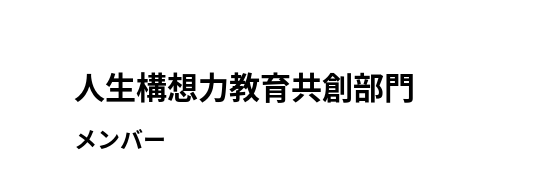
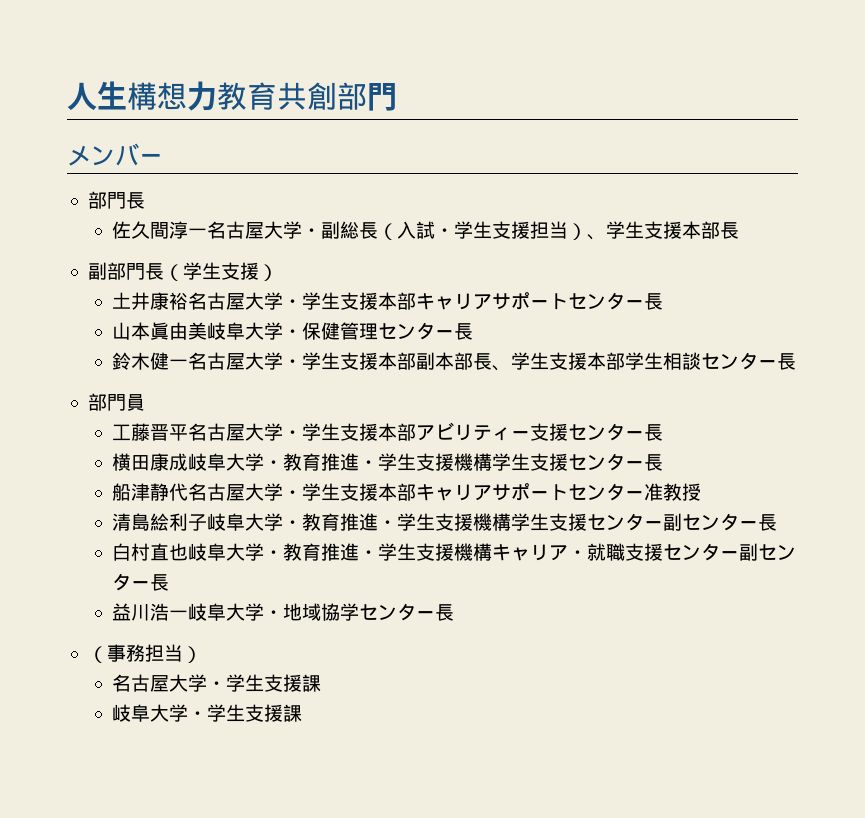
  メンバー
+ 部門長
+ 佐久間淳一名古屋大学・副総長（入試・学生支援担当）、学生支援本部長
+ 副部門長（学生支援）
+ 土井康裕名古屋大学・学生支援本部キャリアサポートセンター長
+ 山本眞由美岐阜大学・保健管理センター長
+ 鈴木健一名古屋大学・学生支援本部副本部長、学生支援本部学生相談センター長
+ 部門員
+ 工藤晋平名古屋大学・学生支援本部アビリティー支援センター長
+ 横田康成岐阜大学・教育推進・学生支援機構学生支援センター長
+ 船津静代名古屋大学・学生支援本部キャリアサポートセンター准教授
+ 清島絵利子岐阜大学・教育推進・学生支援機構学生支援センター副センター長
+ 白村直也岐阜大学・教育推進・学生支援機構キャリア・就職支援センター副センター長
+ 益川浩一岐阜大学・地域協学センター長
+ （事務担当）
+ 名古屋大学・学生支援課
+ 岐阜大学・学生支援課

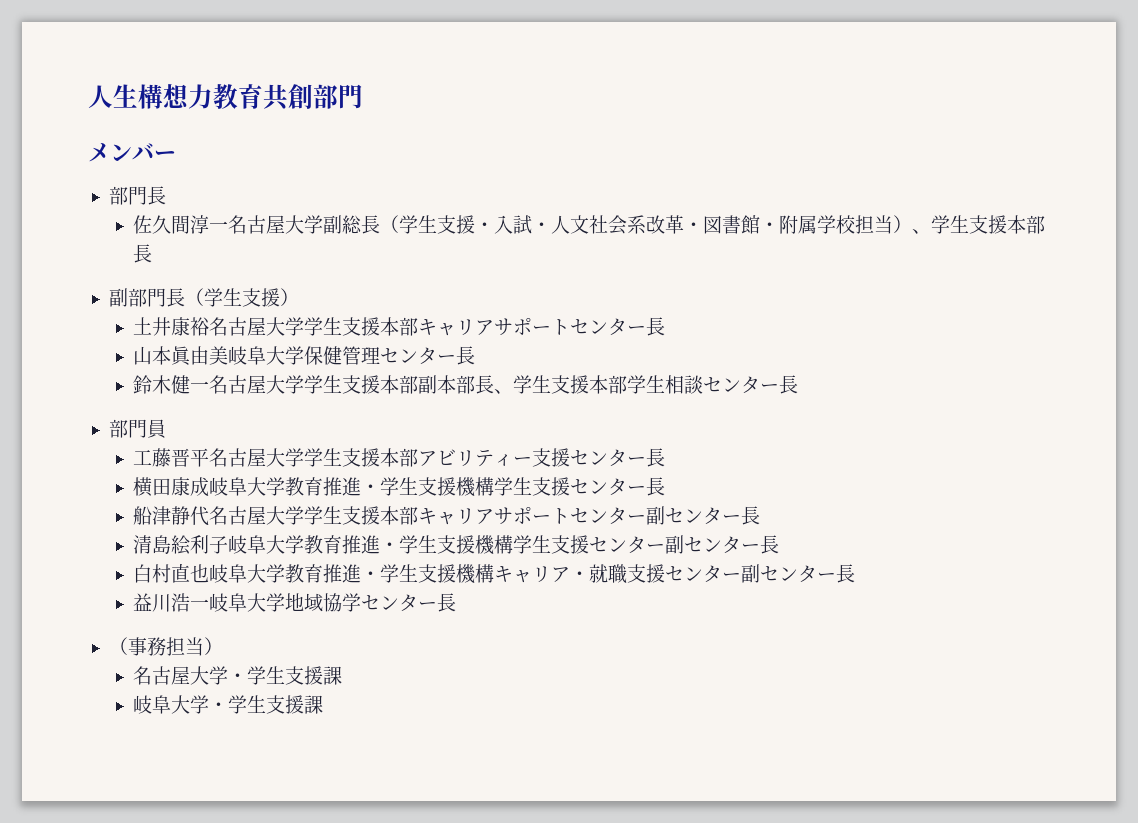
- 佐久間淳一名古屋大学・副総長（入試・学生支援担当）、学生支援本部長
+ 佐久間淳一名古屋大学副総長（学生支援・入試・人文社会系改革・図書館・附属学校担当）、学生支援本部長
- 土井康裕名古屋大学・学生支援本部キャリアサポートセンター長
+ 土井康裕名古屋大学学生支援本部キャリアサポートセンター長
- 山本眞由美岐阜大学・保健管理センター長
+ 山本眞由美岐阜大学保健管理センター長
- 鈴木健一名古屋大学・学生支援本部副本部長、学生支援本部学生相談センター長
+ 鈴木健一名古屋大学学生支援本部副本部長、学生支援本部学生相談センター長
- 工藤晋平名古屋大学・学生支援本部アビリティー支援センター長
+ 工藤晋平名古屋大学学生支援本部アビリティー支援センター長
- 横田康成岐阜大学・教育推進・学生支援機構学生支援センター長
+ 横田康成岐阜大学教育推進・学生支援機構学生支援センター長
- 船津静代名古屋大学・学生支援本部キャリアサポートセンター准教授
+ 船津静代名古屋大学学生支援本部キャリアサポートセンター副センター長
- 清島絵利子岐阜大学・教育推進・学生支援機構学生支援センター副センター長
+ 清島絵利子岐阜大学教育推進・学生支援機構学生支援センター副センター長
- 白村直也岐阜大学・教育推進・学生支援機構キャリア・就職支援センター副センター長
+ 白村直也岐阜大学教育推進・学生支援機構キャリア・就職支援センター副センター長
- 益川浩一岐阜大学・地域協学センター長
+ 益川浩一岐阜大学地域協学センター長

